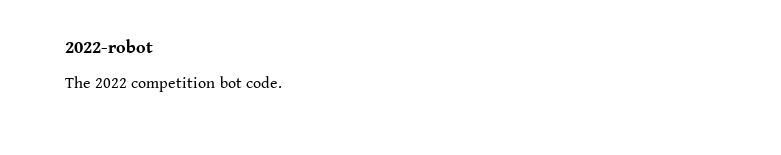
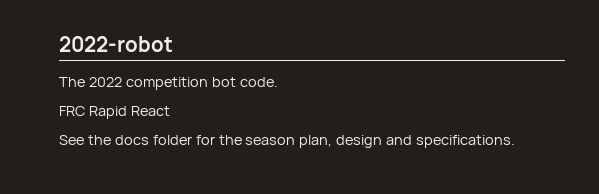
+ FRC Rapid React
+ See the docs folder for the season plan, design and specifications.

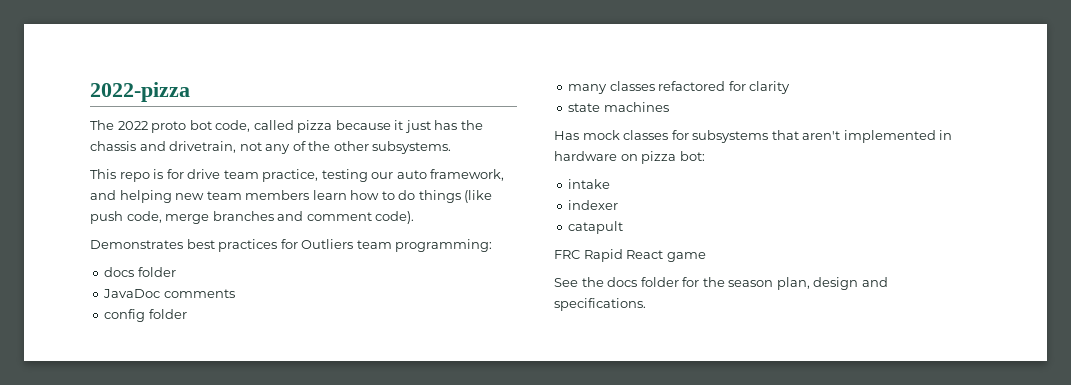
- 2022-robot
+ 2022-pizza
- The 2022 competition bot code.
+ The 2022 proto bot code, called pizza because it just has the chassis and drivetrain, not any of the other subsystems.
+ This repo is for drive team practice, testing our auto framework, and helping new team members learn how to do things (like push code, merge branches and comment code).
+ Demonstrates best practices for Outliers team programming:
+ docs folder
+ JavaDoc comments
+ config folder
+ many classes refactored for clarity
+ state machines
+ Has mock classes for subsystems that aren't implemented in hardware on pizza bot:
+ intake
+ indexer
+ catapult
- FRC Rapid React
+ FRC Rapid React game

